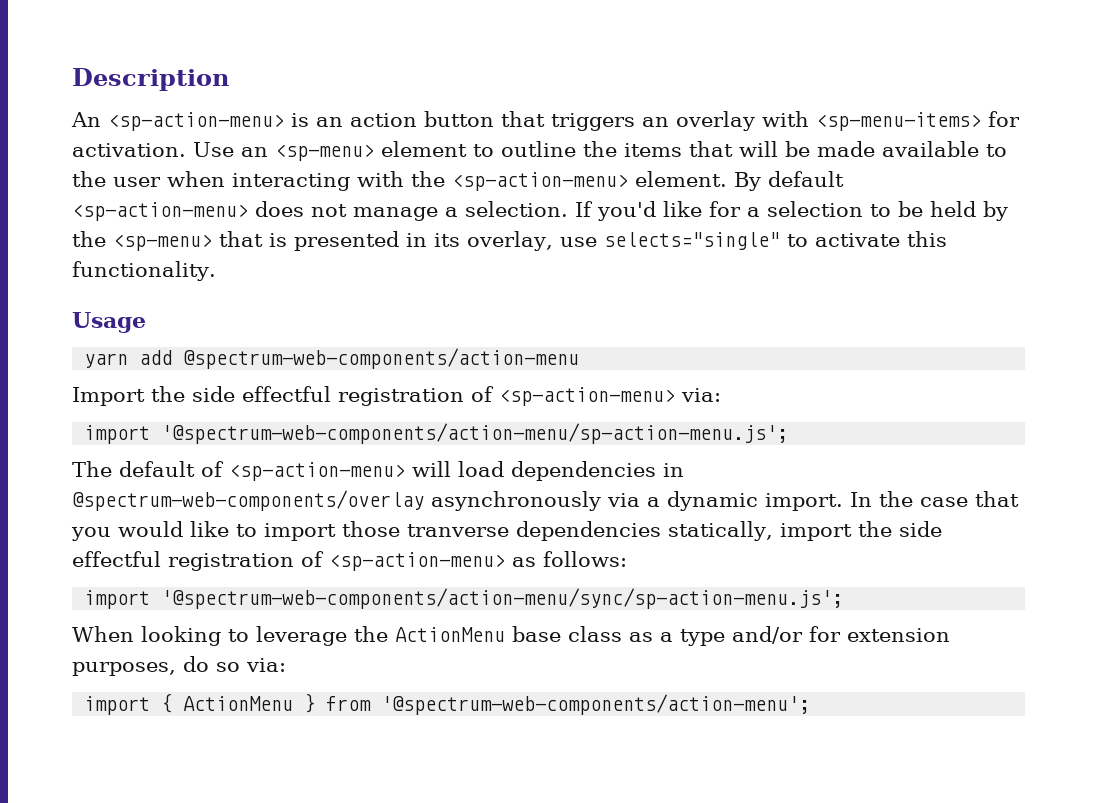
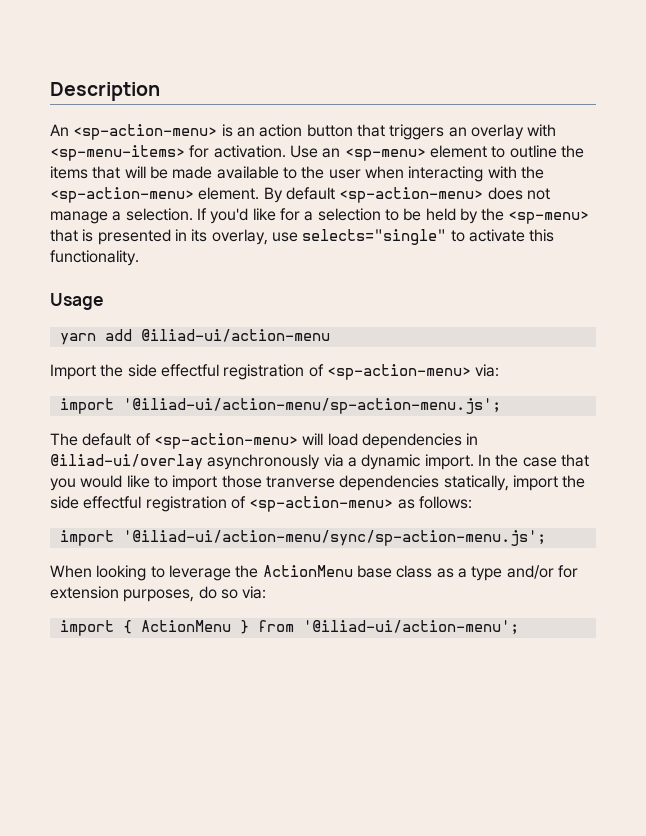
- yarn add @spectrum-web-components/action-menu
+ yarn add @iliad-ui/action-menu
- import '@spectrum-web-components/action-menu/sp-action-menu.js';
+ import '@iliad-ui/action-menu/sp-action-menu.js';
- The default of <sp-action-menu> will load dependencies in @spectrum-web-components/overlay asynchronously via a dynamic import.
+ The default of <sp-action-menu> will load dependencies in @iliad-ui/overlay asynchronously via a dynamic import.
- import '@spectrum-web-components/action-menu/sync/sp-action-menu.js';
+ import '@iliad-ui/action-menu/sync/sp-action-menu.js';
- import { ActionMenu } from '@spectrum-web-components/action-menu';
+ import { ActionMenu } from '@iliad-ui/action-menu';

